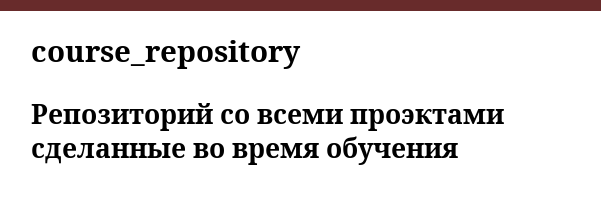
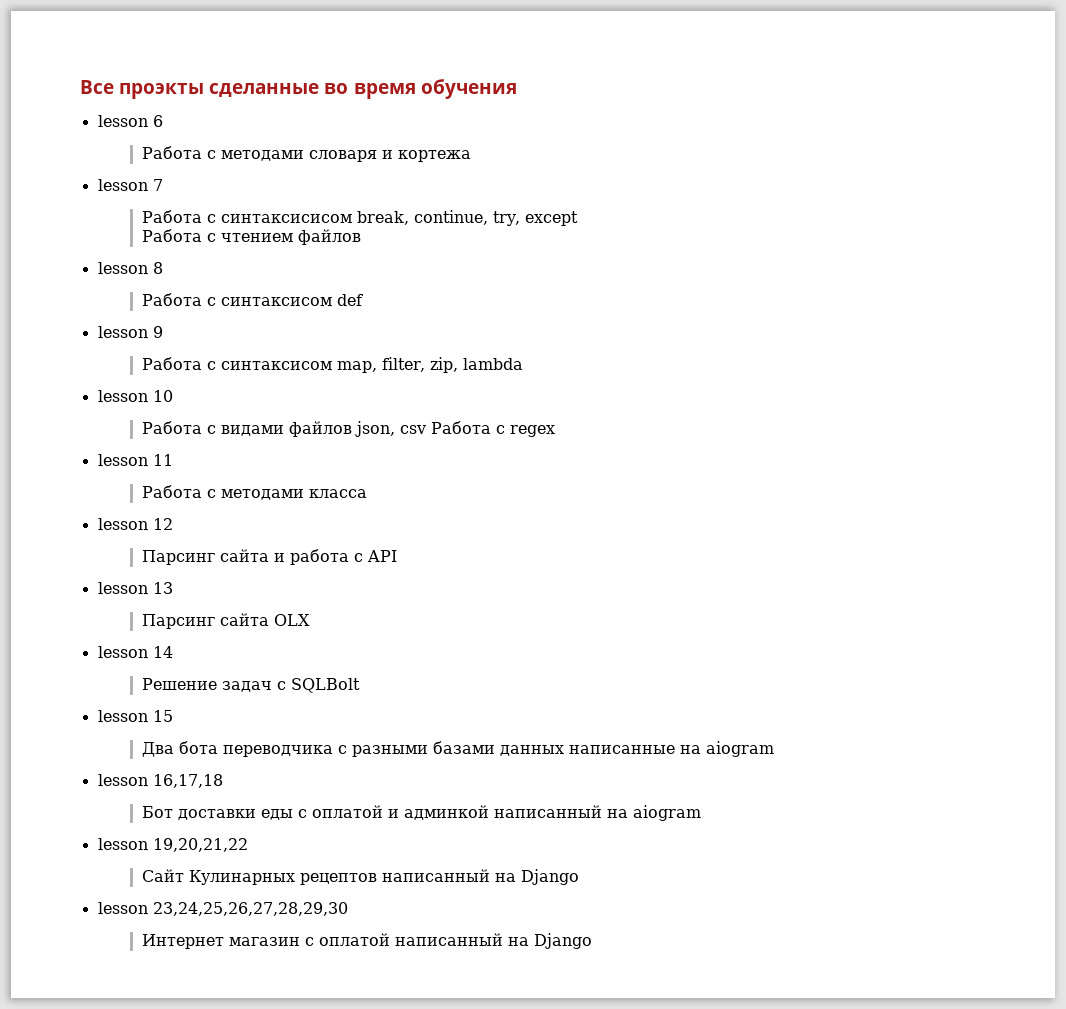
- course_repository
- Репозиторий со всеми проэктами сделанные во время обучения
+ Все проэкты сделанные во время обучения
+ lesson 6
+ Работа с методами словаря и кортежа
+ lesson 7
+ Работа с синтаксисисом break, continue, try, except
+ Работа с чтением файлов
+ lesson 8
+ Работа с синтаксисом def
+ lesson 9
+ Работа с синтаксисом map, filter, zip, lambda
+ lesson 10
+ Работа с видами файлов json, csv Работа с regex
+ lesson 11
+ Работа с методами класса
+ lesson 12
+ Парсинг сайта и работа с API
+ lesson 13
+ Парсинг сайта OLX
+ lesson 14
+ Решение задач с SQLBolt
+ lesson 15
+ Два бота переводчика с разными базами данных написанные на aiogram
+ lesson 16,17,18
+ Бот доставки еды с оплатой и админкой написанный на aiogram
+ lesson 19,20,21,22
+ Сайт Кулинарных рецептов написанный на Django
+ lesson 23,24,25,26,27,28,29,30
+ Интернет магазин с оплатой написанный на Django

